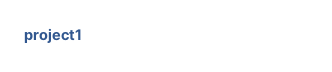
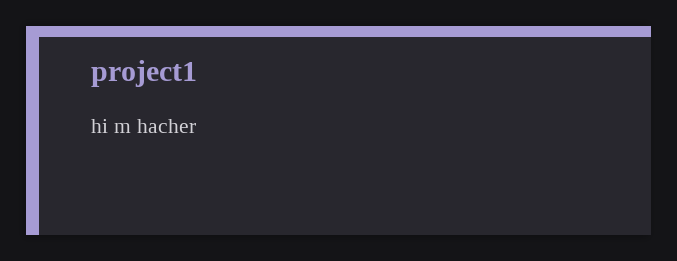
+ hi m hacher

